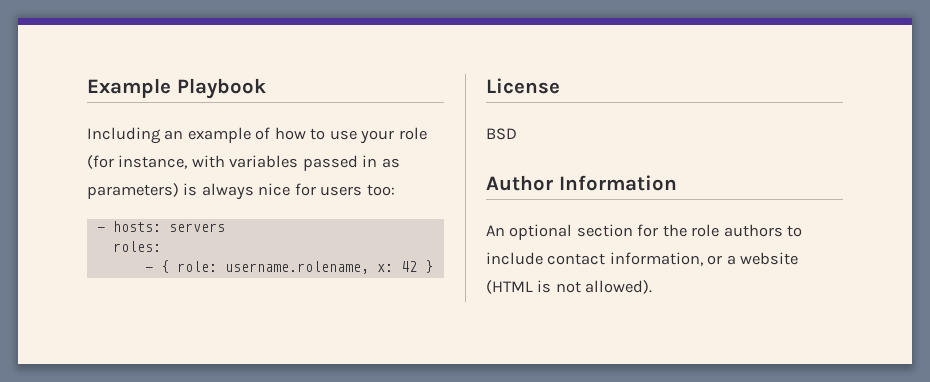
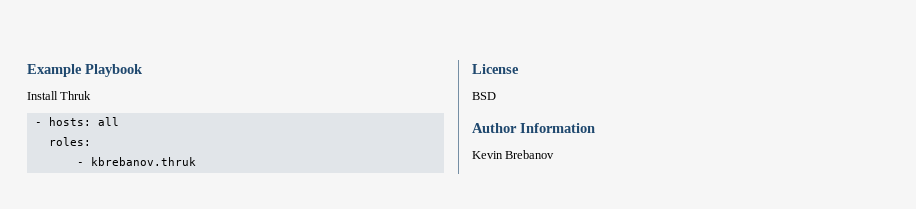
- Including an example of how to use your role (for instance, with variables passed in as parameters) is always nice for users too:
+ Install Thruk
- - hosts: servers
+ - hosts: all
- - { role: username.rolename, x: 42 }
+ - kbrebanov.thruk
  License
  BSD
  Author Information
- An optional section for the role authors to include contact information, or a website (HTML is not allowed).
+ Kevin Brebanov

